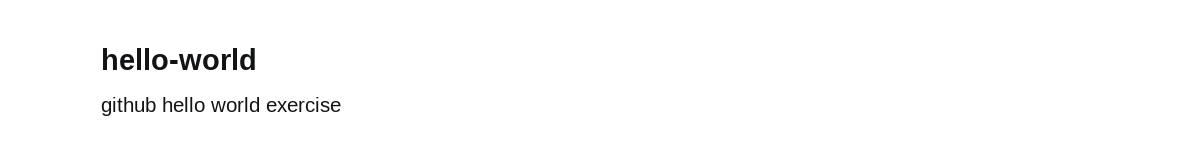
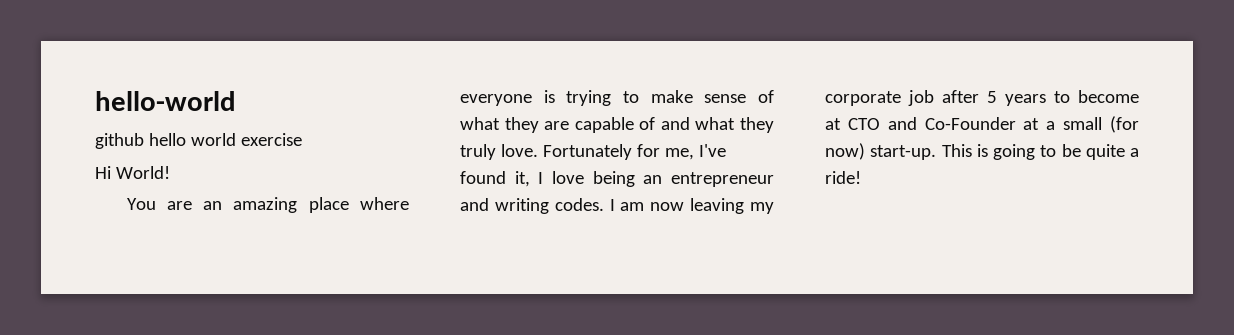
+ Hi World!
+ You are an amazing place where everyone is trying to make sense of what they are capable of and what they truly love. Fortunately for me, I've found it, I love being an entrepreneur and writing codes. I am now leaving my corporate job after 5 years to become at CTO and Co-Founder at a small (for now) start-up. This is going to be quite a ride!

